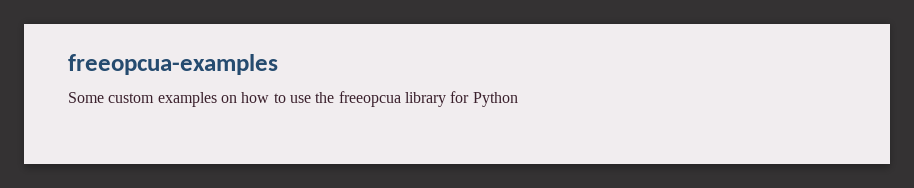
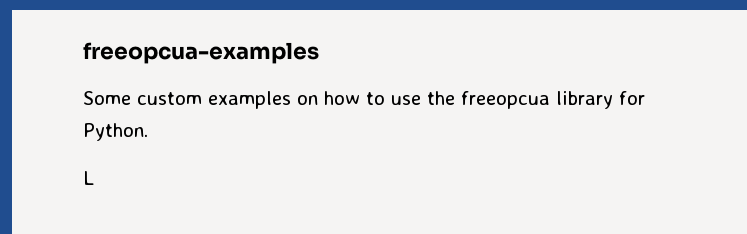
- Some custom examples on how to use the freeopcua library for Python
+ Some custom examples on how to use the freeopcua library for Python.
+ L

